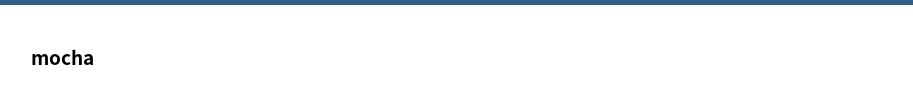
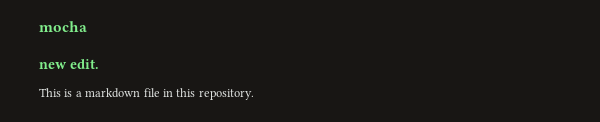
+ new edit.
+ This is a markdown file in this repository.

